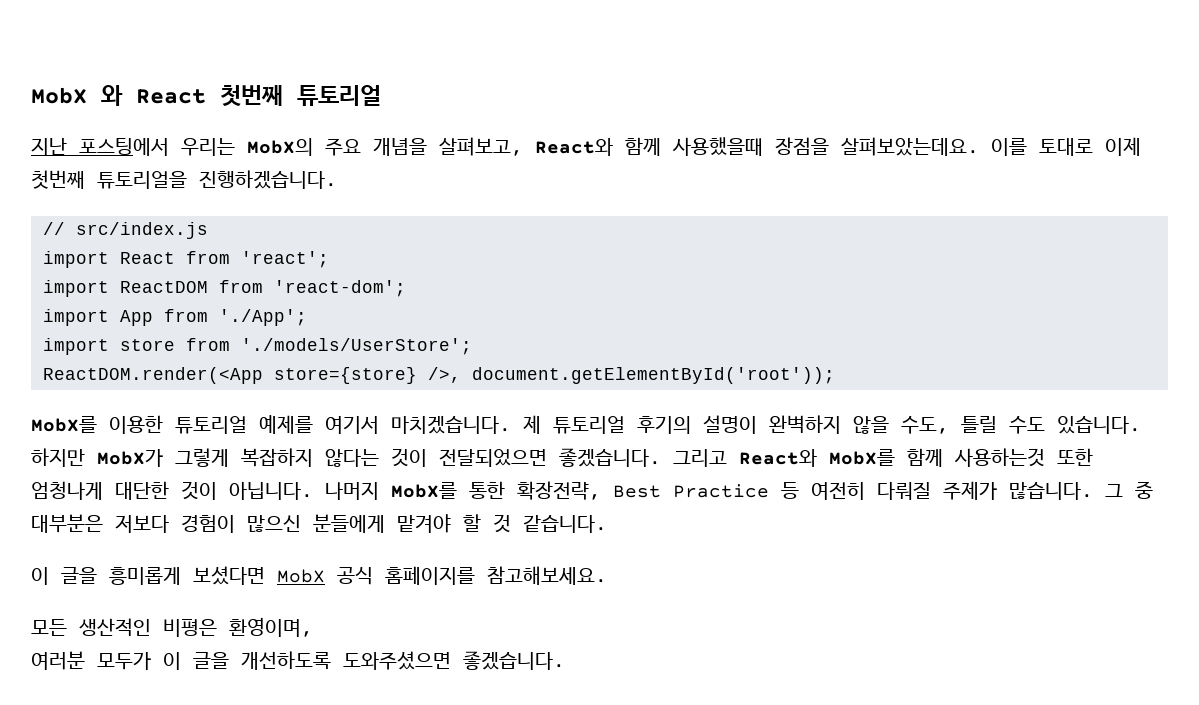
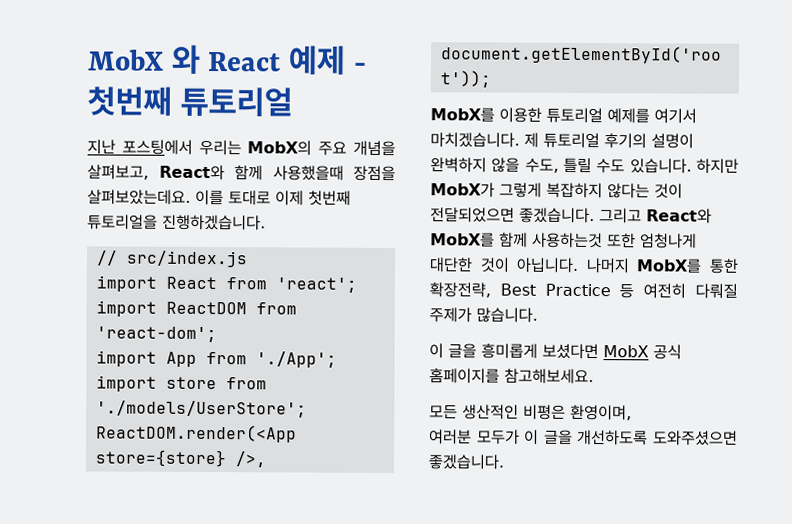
- MobX 와 React 첫번째 튜토리얼
+ MobX 와 React 예제 - 첫번째 튜토리얼
- 그 중 대부분은 저보다 경험이 많으신 분들에게 맡겨야 할 것 같습니다.

